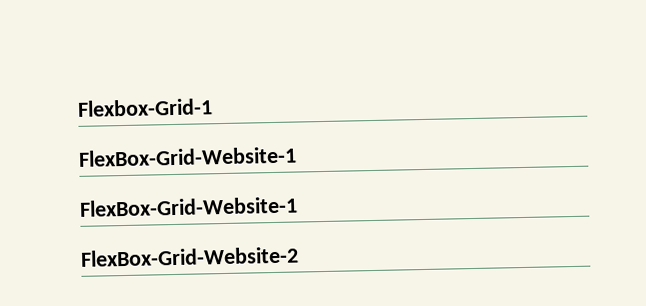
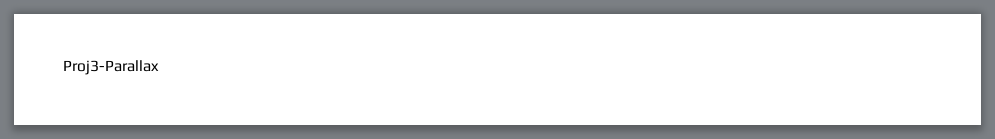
- Flexbox-Grid-1
- FlexBox-Grid-Website-1
- FlexBox-Grid-Website-1
- FlexBox-Grid-Website-2
+ Proj3-Parallax

